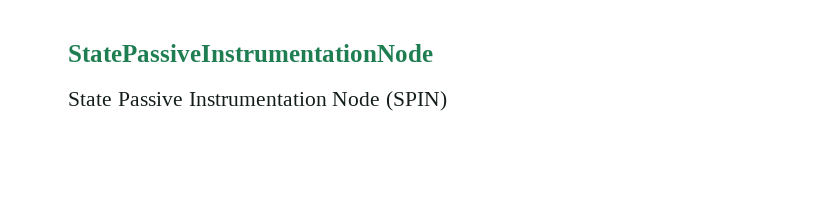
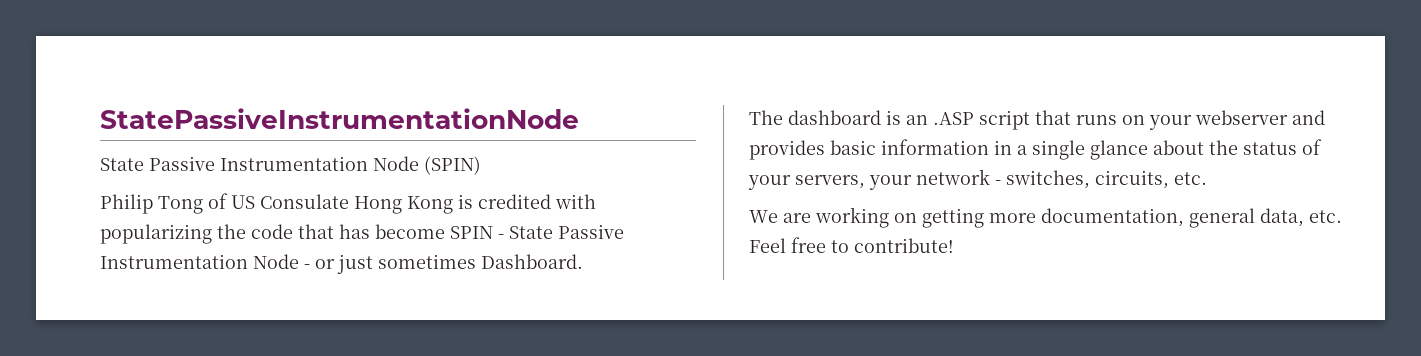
+ Philip Tong of US Consulate Hong Kong is credited with popularizing the code that has become SPIN - State Passive Instrumentation Node - or just sometimes Dashboard.
+ The dashboard is an .ASP script that runs on your webserver and provides basic information in a single glance about the status of your servers, your network - switches, circuits, etc.
+ We are working on getting more documentation, general data, etc. Feel free to contribute!

